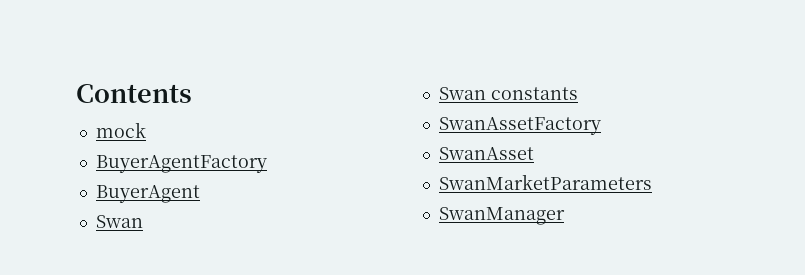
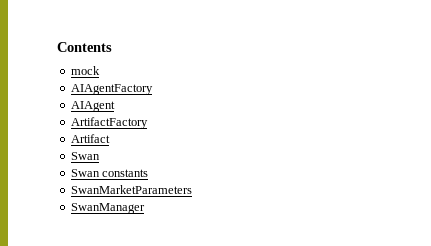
- BuyerAgentFactory
- BuyerAgent
+ AIAgentFactory
+ AIAgent
+ ArtifactFactory
+ Artifact
- SwanAssetFactory
- SwanAsset

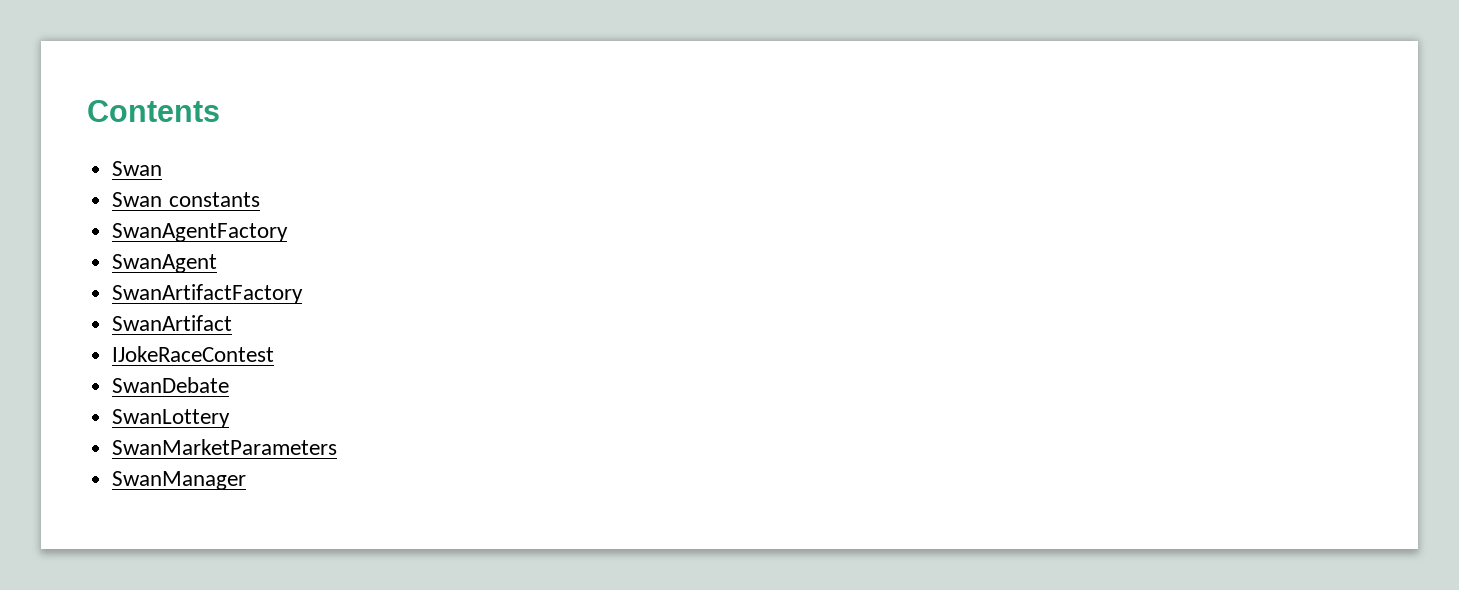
  Contents
- mock
- AIAgentFactory
- AIAgent
- ArtifactFactory
- Artifact
  Swan
  Swan constants
+ SwanAgentFactory
+ SwanAgent
+ SwanArtifactFactory
+ SwanArtifact
+ IJokeRaceContest
+ SwanDebate
+ SwanLottery

